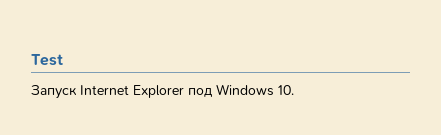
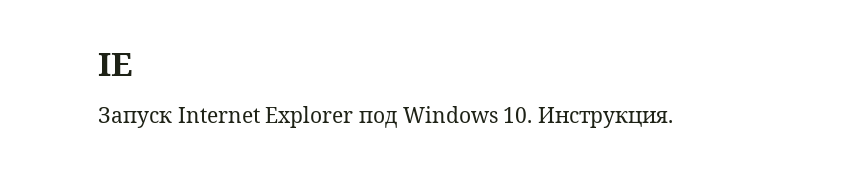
- Test
+ IE
- Запуск Internet Explorer под Windows 10.
+ Запуск Internet Explorer под Windows 10. Инструкция.

